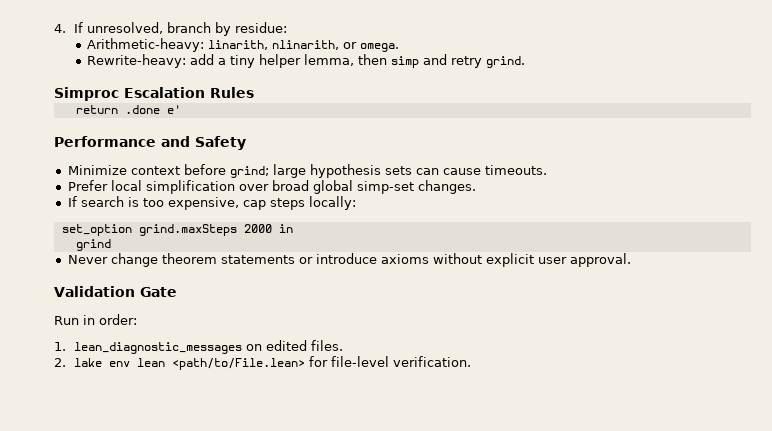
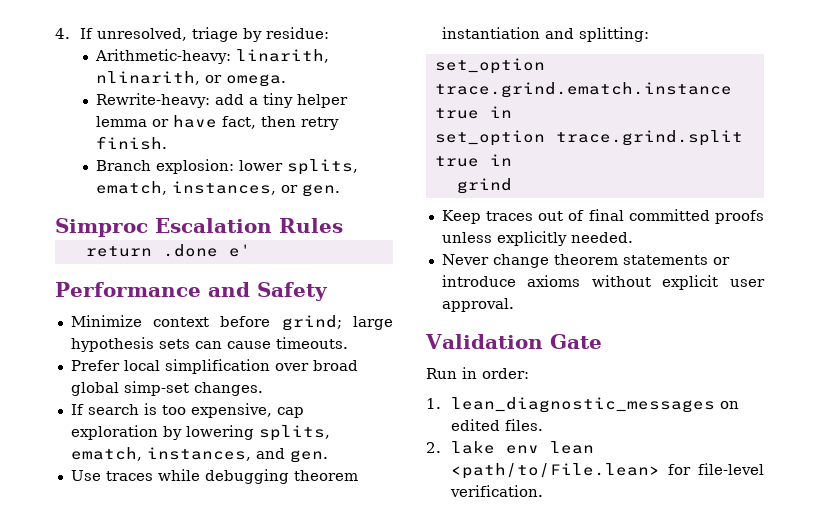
- 4. If unresolved, branch by residue:
+ 4. If unresolved, triage by residue:
- Rewrite-heavy: add a tiny helper lemma, then simp and retry grind.
+ Rewrite-heavy: add a tiny helper lemma or have fact, then retry finish.
+ Branch explosion: lower splits, ematch, instances, or gen.
- If search is too expensive, cap steps locally:
- set_option grind.maxSteps 2000 in
+ If search is too expensive, cap exploration by lowering splits, ematch, instances, and gen.
+ Use traces while debugging theorem instantiation and splitting:
+ set_option trace.grind.ematch.instance true in
+ set_option trace.grind.split true in
  grind
+ Keep traces out of final committed proofs unless explicitly needed.

